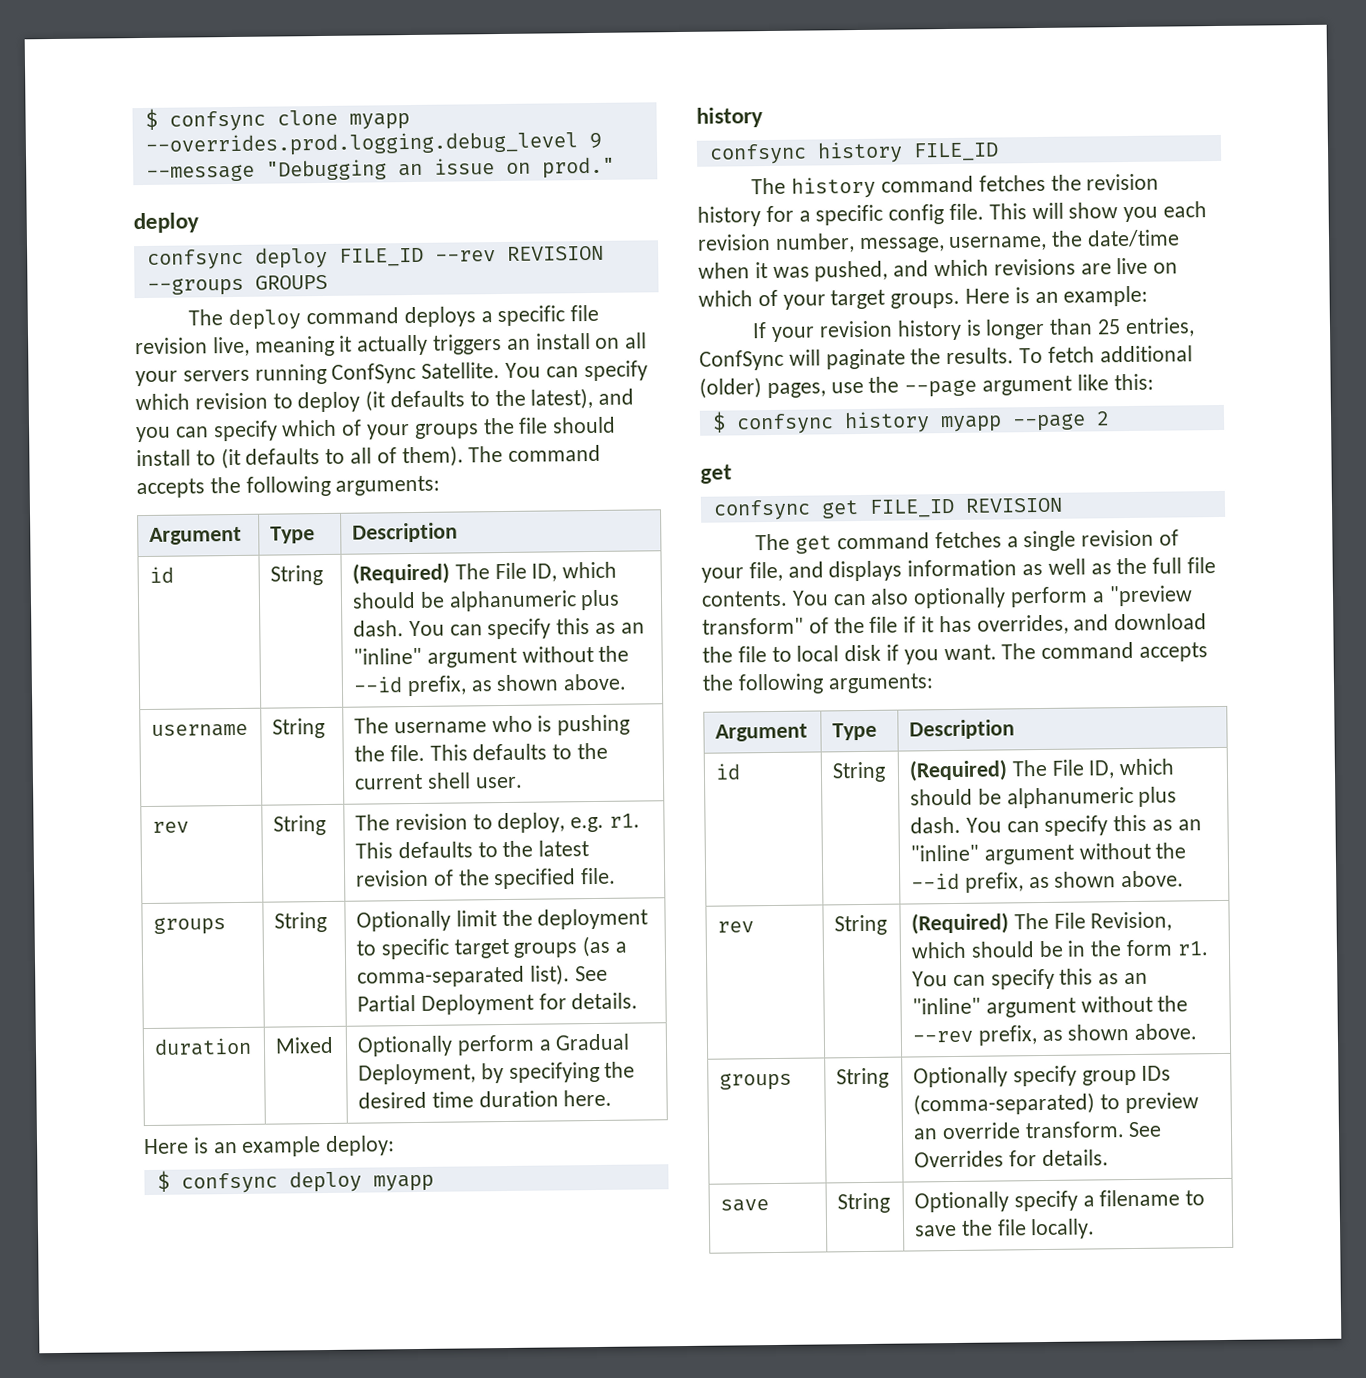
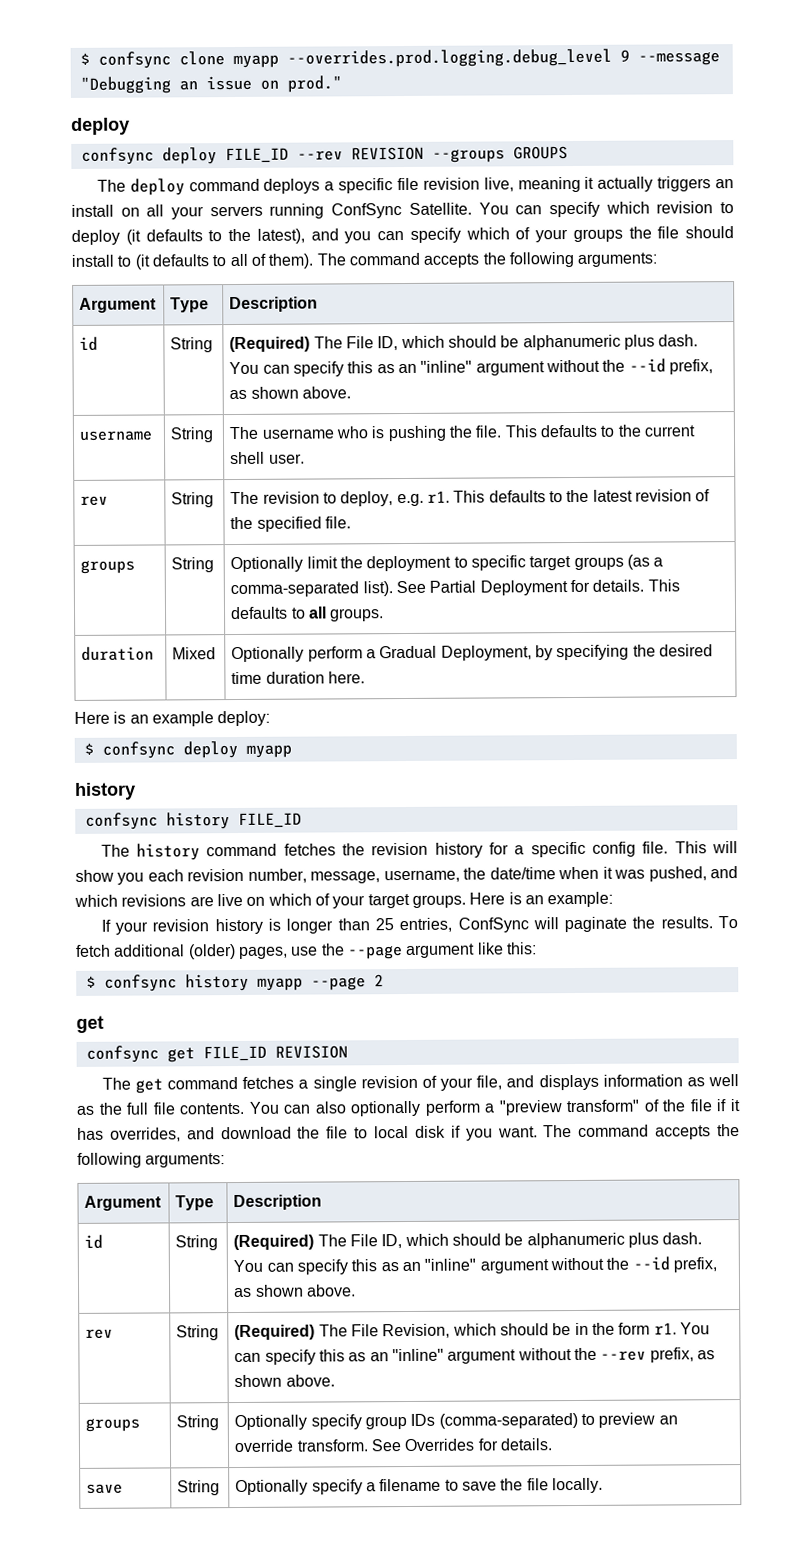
- groups | String | Optionally limit the deployment to specific target groups (as a comma-separated list). See Partial Deployment for details.
+ groups | String | Optionally limit the deployment to specific target groups (as a comma-separated list). See Partial Deployment for details. This defaults to all groups.

